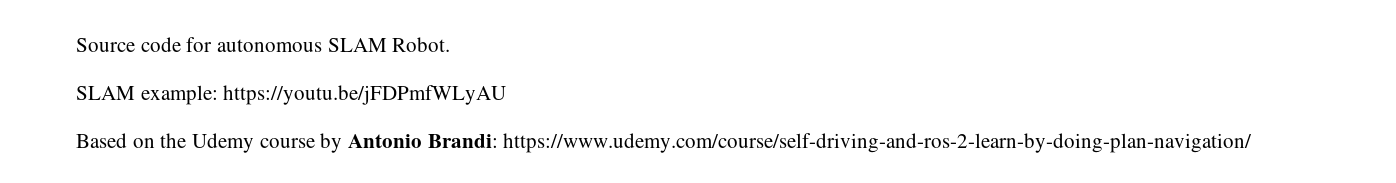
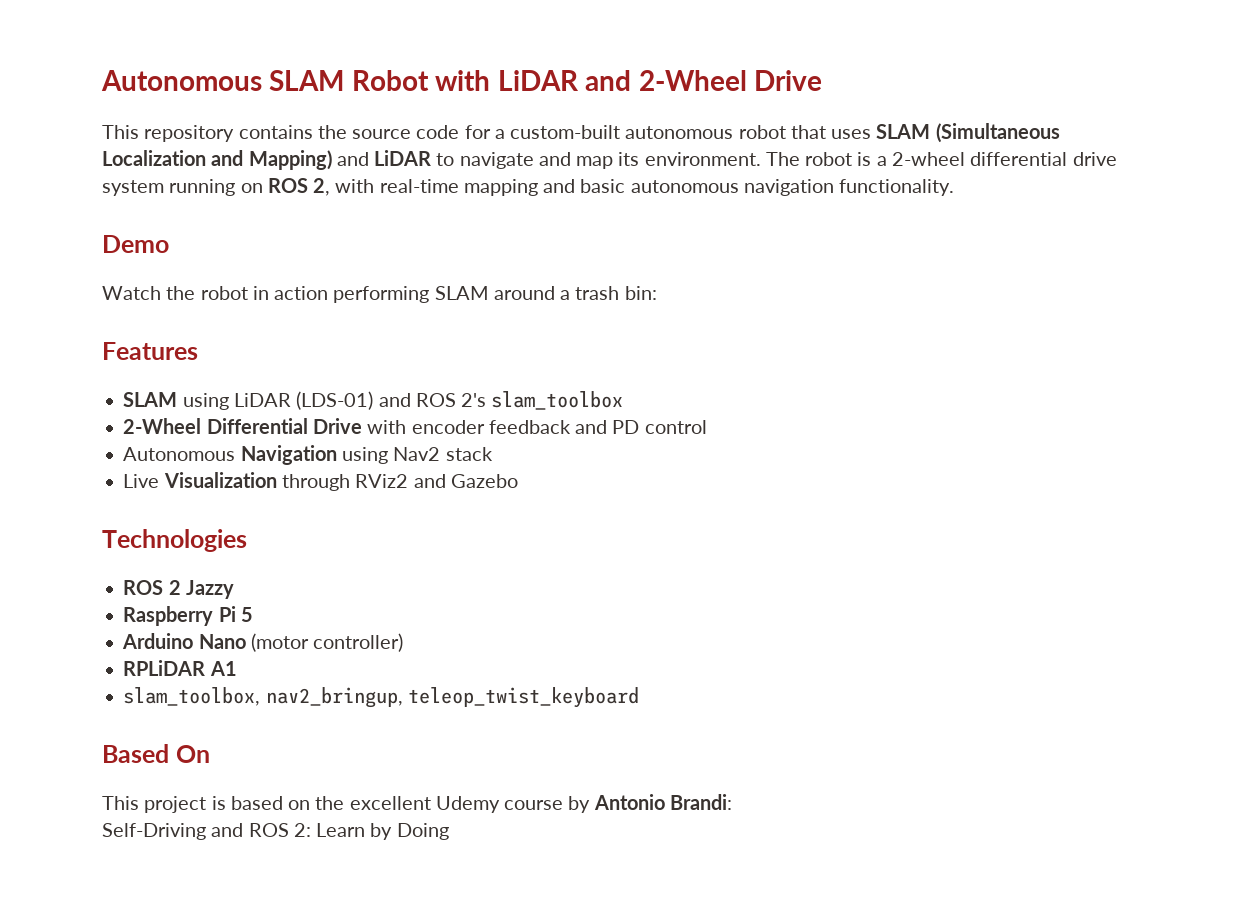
- Source code for autonomous SLAM Robot.
- SLAM example: https://youtu.be/jFDPmfWLyAU
- Based on the Udemy course by Antonio Brandi: https://www.udemy.com/course/self-driving-and-ros-2-learn-by-doing-plan-navigation/
+ Autonomous SLAM Robot with LiDAR and 2-Wheel Drive
+ This repository contains the source code for a custom-built autonomous robot that uses SLAM (Simultaneous Localization and Mapping) and LiDAR to navigate and map its environment. The robot is a 2-wheel differential drive system running on ROS 2, with real-time mapping and basic autonomous navigation functionality.
+ Demo
+ Watch the robot in action performing SLAM around a trash bin:
+ Features
+ SLAM using LiDAR (LDS-01) and ROS 2's slam_toolbox
+ 2-Wheel Differential Drive with encoder feedback and PD control
+ Autonomous Navigation using Nav2 stack
+ Live Visualization through RViz2 and Gazebo
+ Technologies
+ ROS 2 Jazzy
+ Raspberry Pi 5
+ Arduino Nano (motor controller)
+ RPLiDAR A1
+ slam_toolbox, nav2_bringup, teleop_twist_keyboard
+ Based On
+ This project is based on the excellent Udemy course by Antonio Brandi:
+ Self-Driving and ROS 2: Learn by Doing

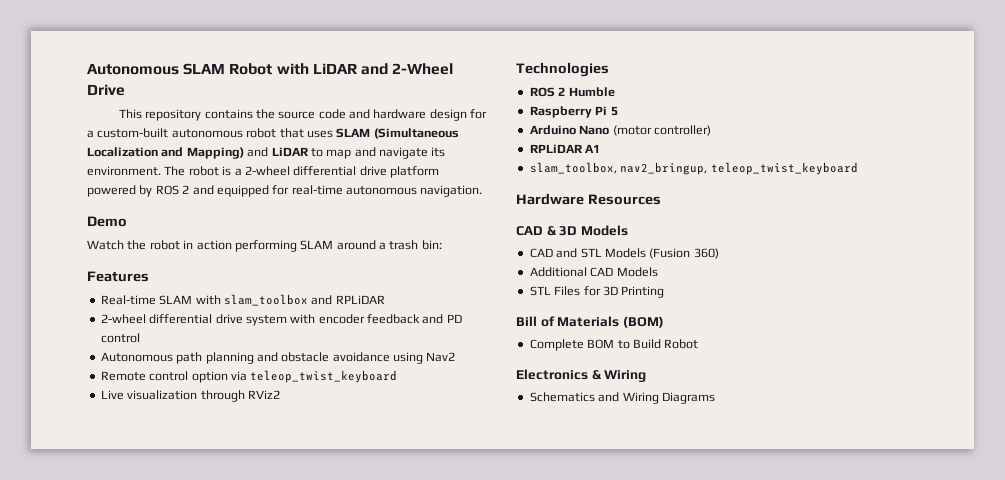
- This repository contains the source code for a custom-built autonomous robot that uses SLAM (Simultaneous Localization and Mapping) and LiDAR to navigate and map its environment.
+ This repository contains the source code and hardware design for a custom-built autonomous robot that uses SLAM (Simultaneous Localization and Mapping) and LiDAR to map and navigate its environment.
- The robot is a 2-wheel differential drive system running on ROS 2, with real-time mapping and basic autonomous navigation functionality.
+ The robot is a 2-wheel differential drive platform powered by ROS 2 and equipped for real-time autonomous navigation.
- SLAM using LiDAR (LDS-01) and ROS 2's slam_toolbox
- 2-Wheel Differential Drive with encoder feedback and PD control
+ Real-time SLAM with slam_toolbox and RPLiDAR
+ 2-wheel differential drive system with encoder feedback and PD control
- Autonomous Navigation using Nav2 stack
+ Autonomous path planning and obstacle avoidance using Nav2
+ Remote control option via teleop_twist_keyboard
- Live Visualization through RViz2 and Gazebo
+ Live visualization through RViz2
- ROS 2 Jazzy
+ ROS 2 Humble
- Based On
- This project is based on the excellent Udemy course by Antonio Brandi:
- Self-Driving and ROS 2: Learn by Doing
+ Hardware Resources
+ CAD & 3D Models
+ CAD and STL Models (Fusion 360)
+ Additional CAD Models
+ STL Files for 3D Printing
+ Bill of Materials (BOM)
+ Complete BOM to Build Robot
+ Electronics & Wiring
+ Schematics and Wiring Diagrams

